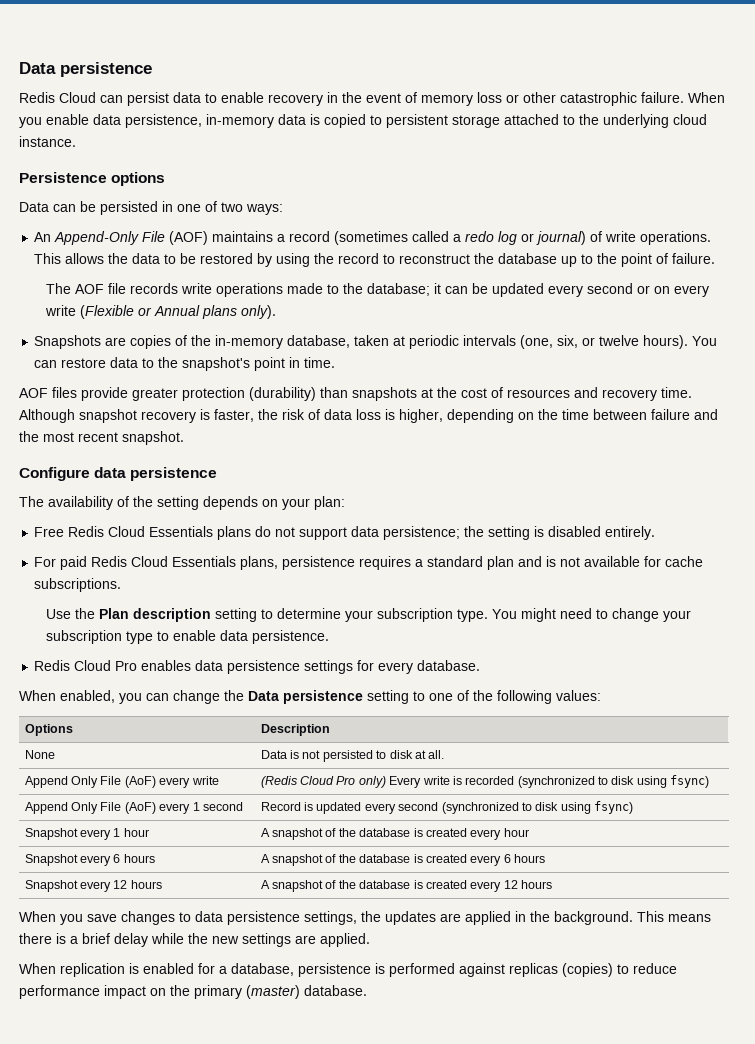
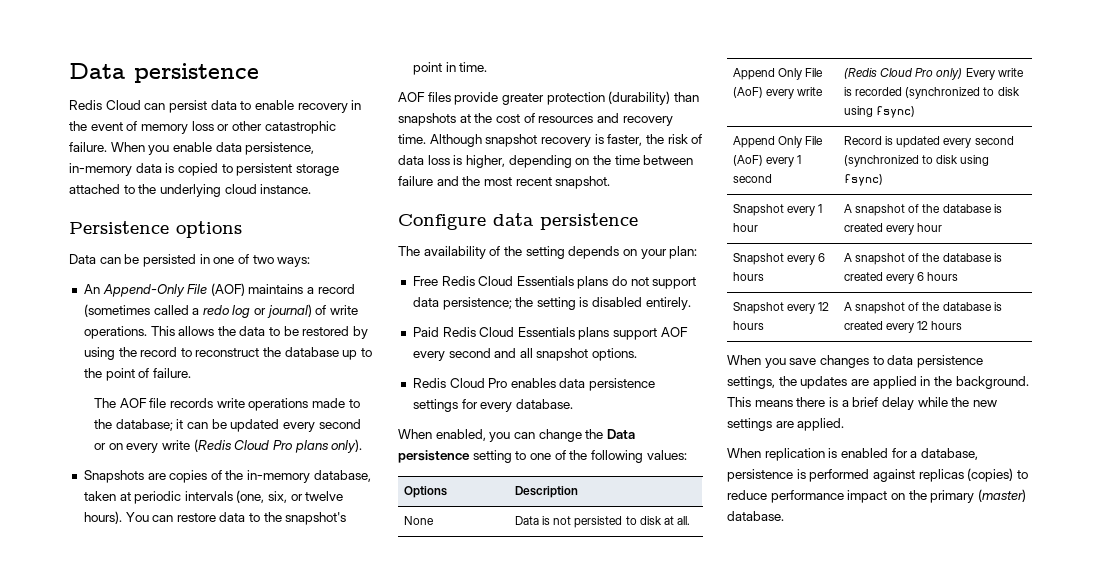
- The AOF file records write operations made to the database; it can be updated every second or on every write (Flexible or Annual plans only).
+ The AOF file records write operations made to the database; it can be updated every second or on every write (Redis Cloud Pro plans only).
- For paid Redis Cloud Essentials plans, persistence requires a standard plan and is not available for cache subscriptions.
- Use the Plan description setting to determine your subscription type. You might need to change your subscription type to enable data persistence.
+ Paid Redis Cloud Essentials plans support AOF every second and all snapshot options.

